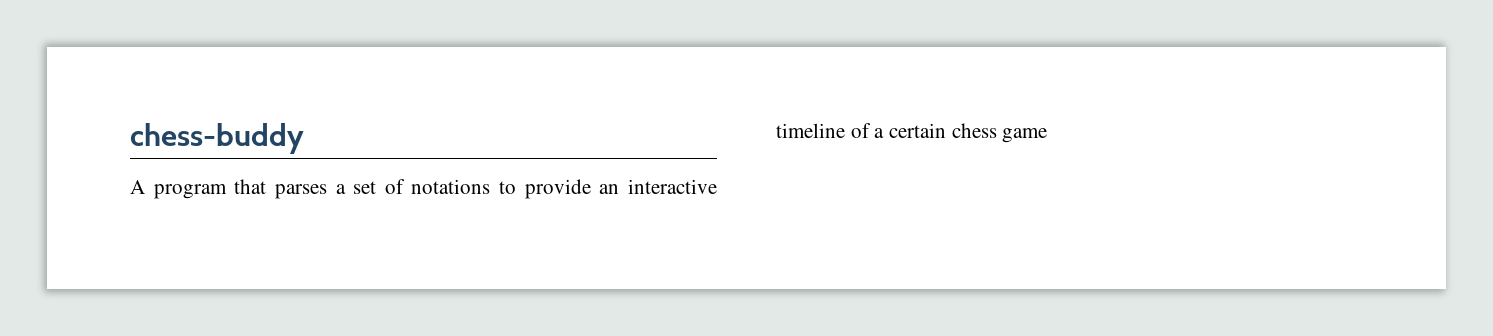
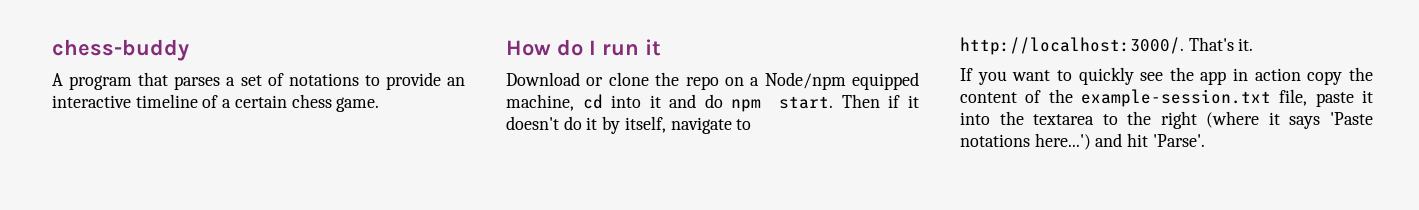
- A program that parses a set of notations to provide an interactive timeline of a certain chess game
+ A program that parses a set of notations to provide an interactive timeline of a certain chess game.
+ How do I run it
+ Download or clone the repo on a Node/npm equipped machine, cd into it and do npm start. Then if it doesn't do it by itself, navigate to http://localhost:3000/. That's it.
+ If you want to quickly see the app in action copy the content of the example-session.txt file, paste it into the textarea to the right (where it says 'Paste notations here...') and hit 'Parse'.

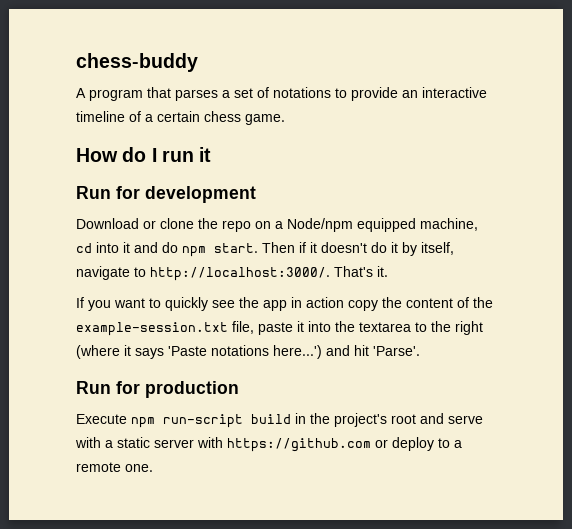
+ Run for development
+ Run for production
+ Execute npm run-script build in the project's root and serve with a static server with https://github.com or deploy to a remote one.

